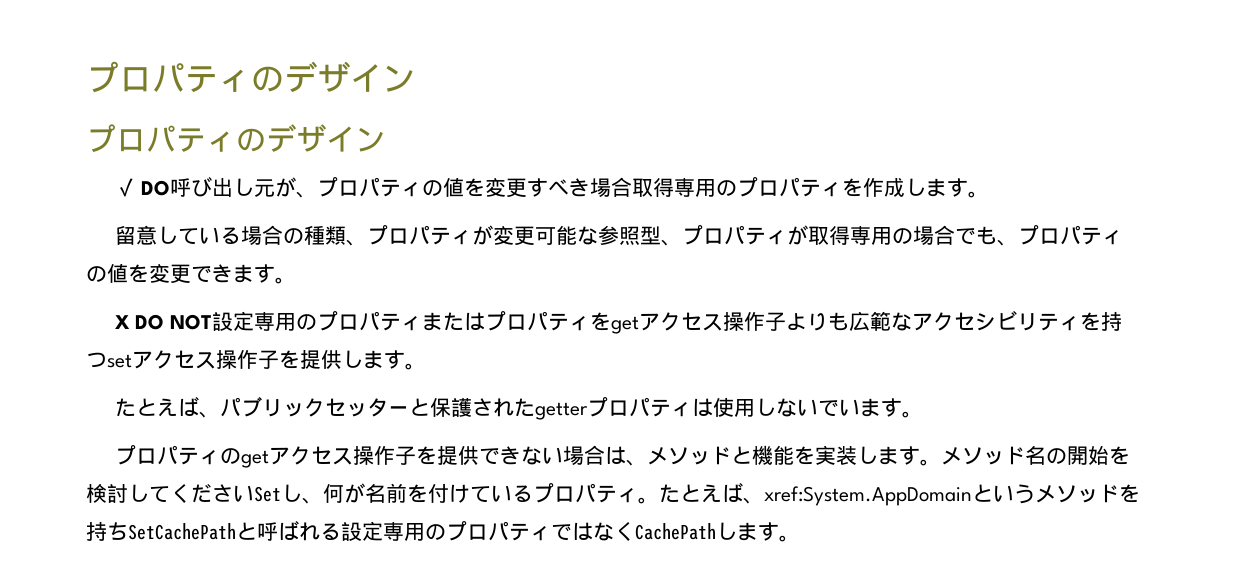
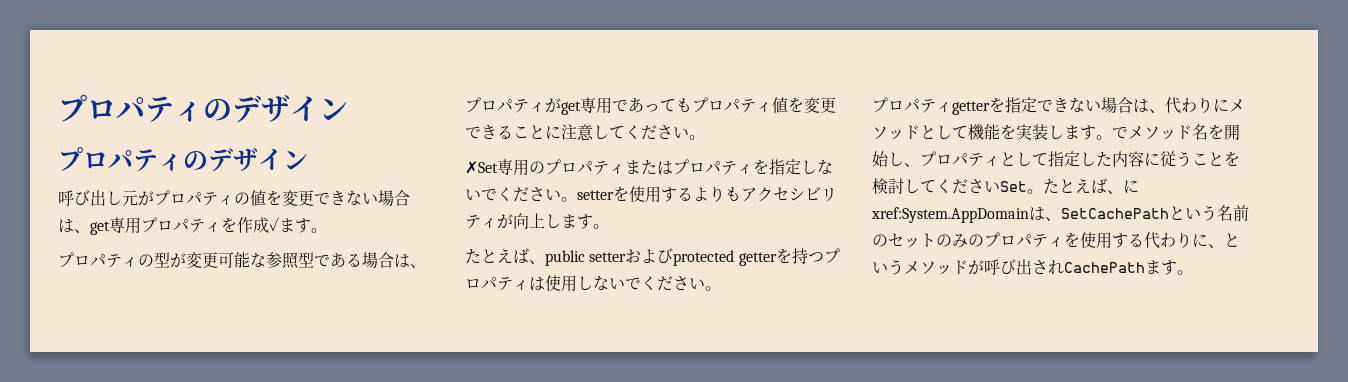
- ✓ DO呼び出し元が、プロパティの値を変更すべき場合取得専用のプロパティを作成します。
- 留意している場合の種類、プロパティが変更可能な参照型、プロパティが取得専用の場合でも、プロパティの値を変更できます。
- X DO NOT設定専用のプロパティまたはプロパティをgetアクセス操作子よりも広範なアクセシビリティを持つsetアクセス操作子を提供します。
+ 呼び出し元がプロパティの値を変更できない場合は、get専用プロパティを作成✓ます。
+ プロパティの型が変更可能な参照型である場合は、プロパティがget専用であってもプロパティ値を変更できることに注意してください。
+ ✗Set専用のプロパティまたはプロパティを指定しないでください。setterを使用するよりもアクセシビリティが向上します。
- たとえば、パブリックセッターと保護されたgetterプロパティは使用しないでいます。
- プロパティのgetアクセス操作子を提供できない場合は、メソッドと機能を実装します。
+ たとえば、public setterおよびprotected getterを持つプロパティは使用しないでください。
+ プロパティgetterを指定できない場合は、代わりにメソッドとして機能を実装します。
- メソッド名の開始を検討してくださいSetし、何が名前を付けているプロパティ。たとえば、xref:System.AppDomainというメソッドを持ちSetCachePathと呼ばれる設定専用のプロパティではなくCachePathします。
+ でメソッド名を開始し、プロパティとして指定した内容に従うことを検討してくださいSet。たとえば、にxref:System.AppDomainは、SetCachePathという名前のセットのみのプロパティを使用する代わりに、というメソッドが呼び出されCachePathます。

